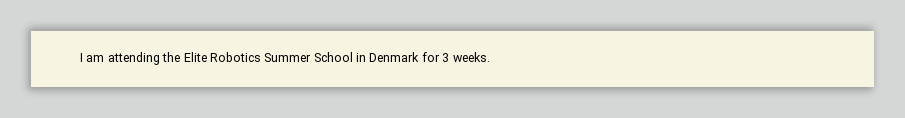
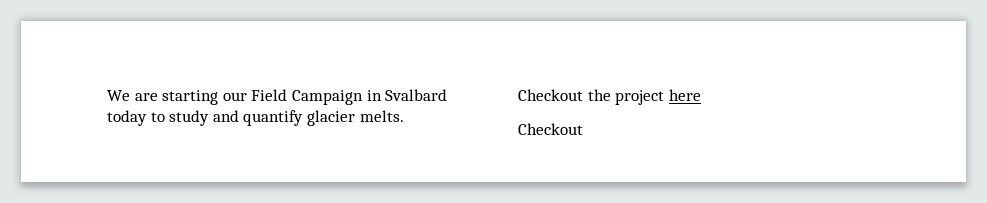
- I am attending the Elite Robotics Summer School in Denmark for 3 weeks.
+ We are starting our Field Campaign in Svalbard today to study and quantify glacier melts. Checkout the project here
+ Checkout

